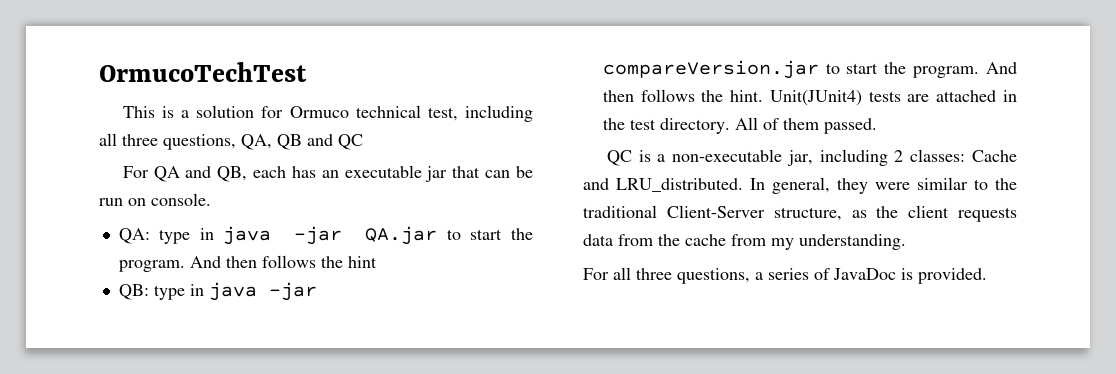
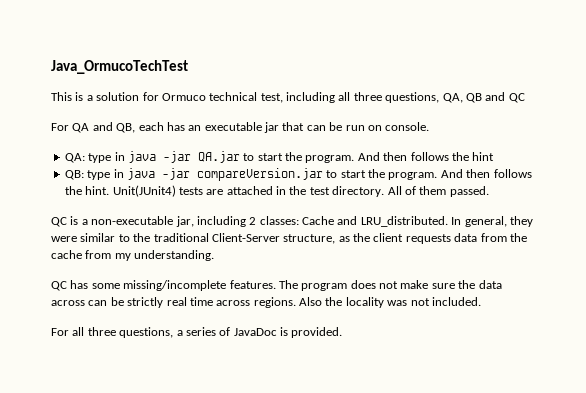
- OrmucoTechTest
+ Java_OrmucoTechTest
+ QC has some missing/incomplete features. The program does not make sure the data across can be strictly real time across regions. Also the locality was not included.

